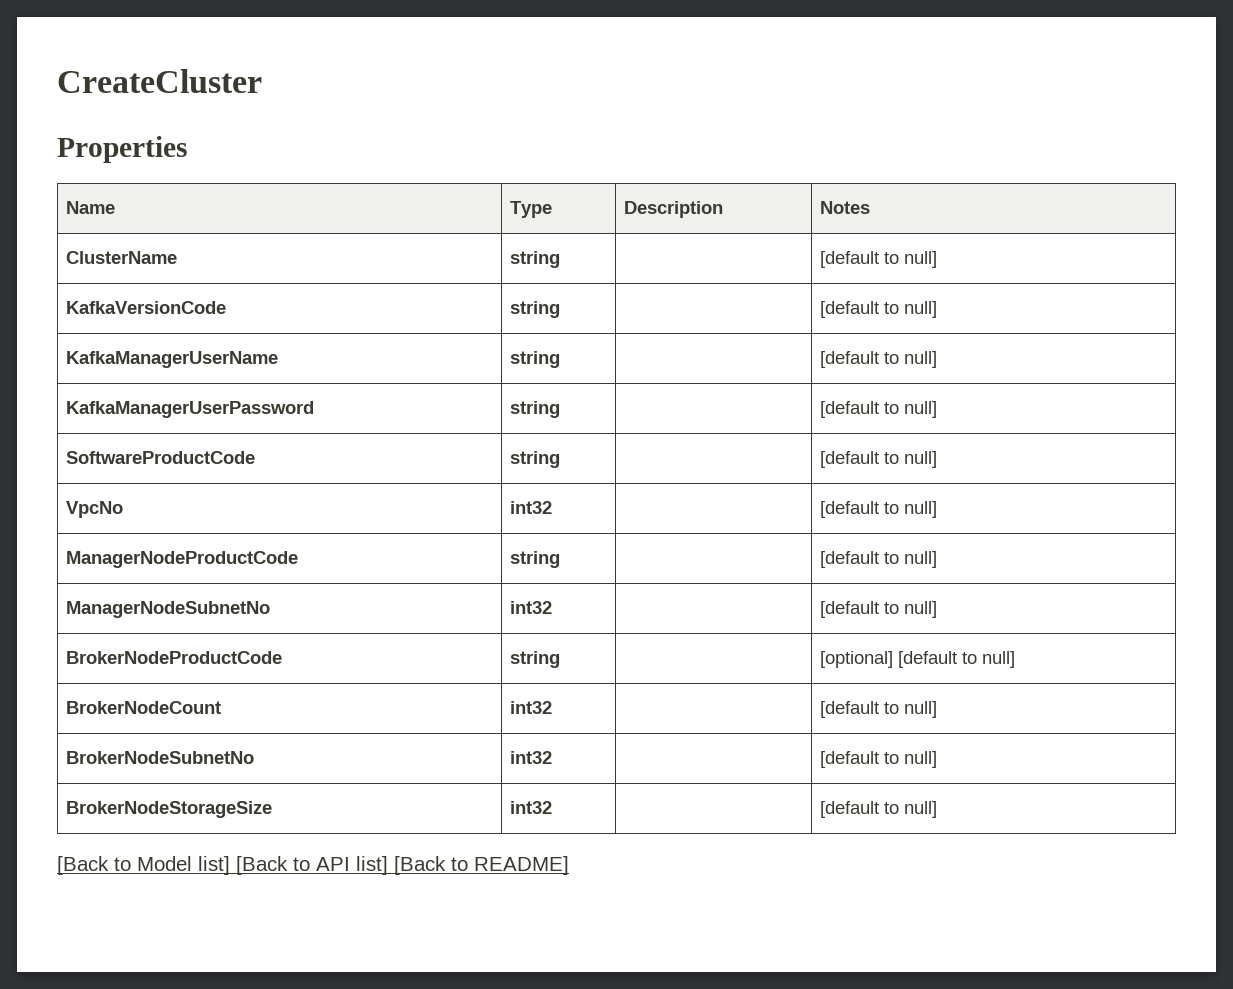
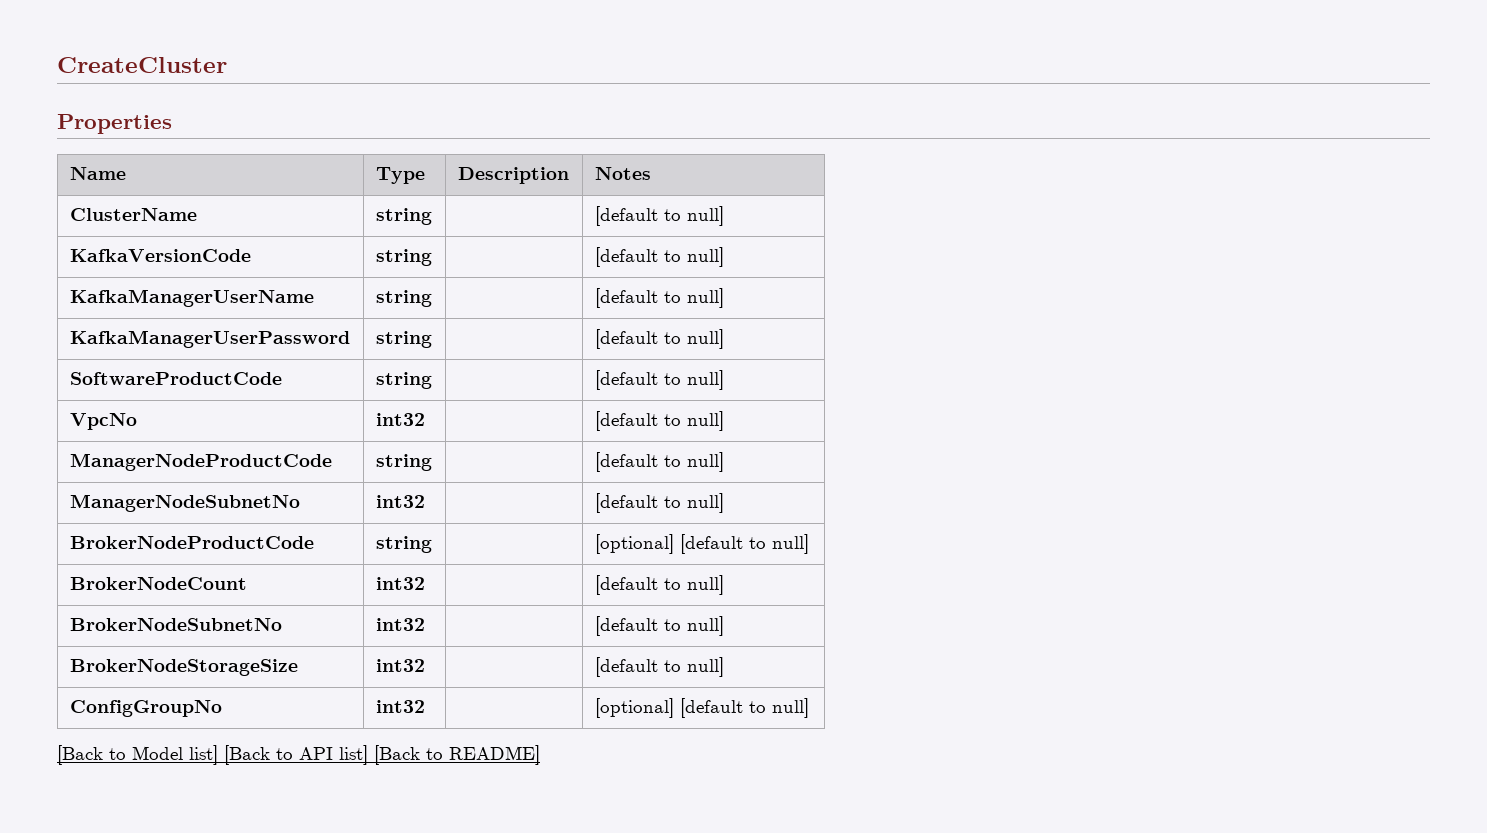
+ ConfigGroupNo | int32 | | [optional] [default to null]

